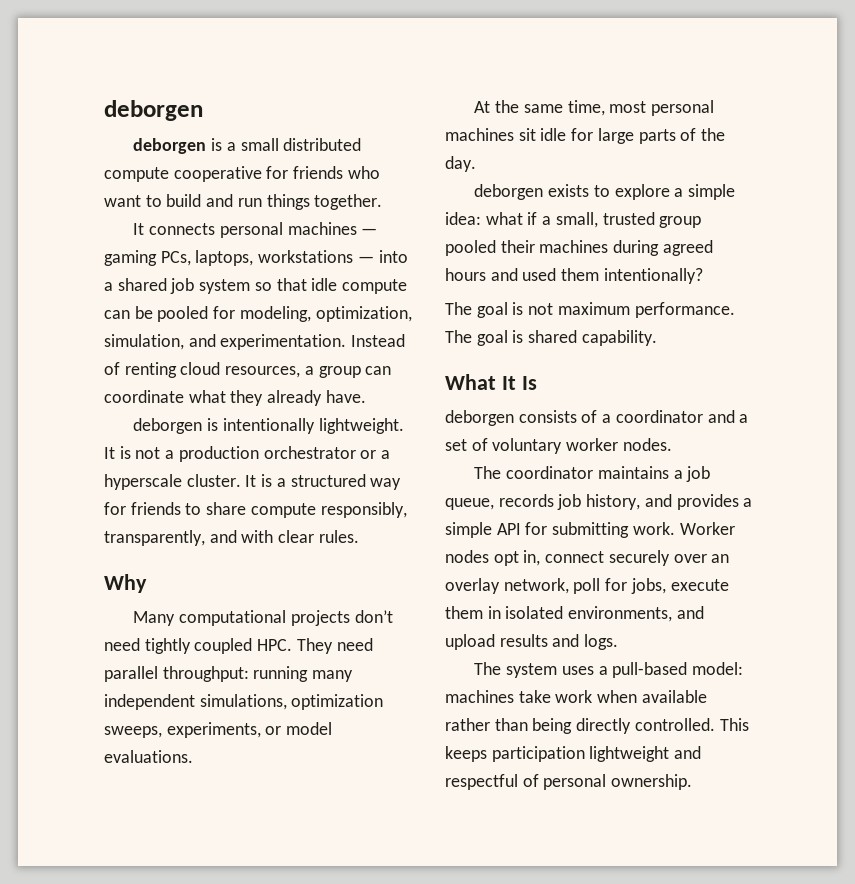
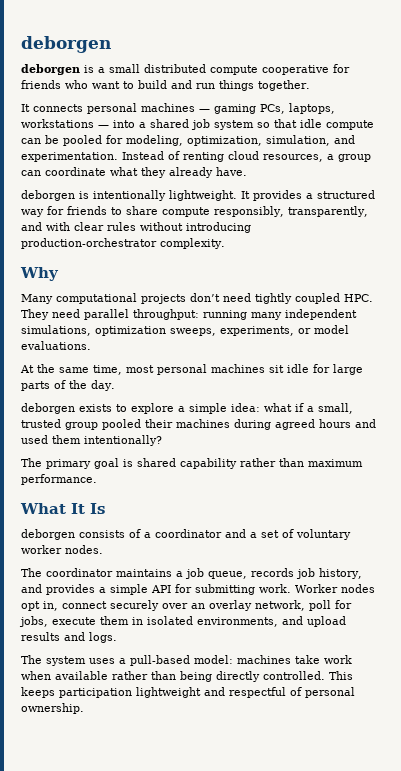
- It is not a production orchestrator or a hyperscale cluster. It is a structured way for friends to share compute responsibly, transparently, and with clear rules.
+ It provides a structured way for friends to share compute responsibly, transparently, and with clear rules without introducing production-orchestrator complexity.
- The goal is not maximum performance. The goal is shared capability.
+ The primary goal is shared capability rather than maximum performance.

